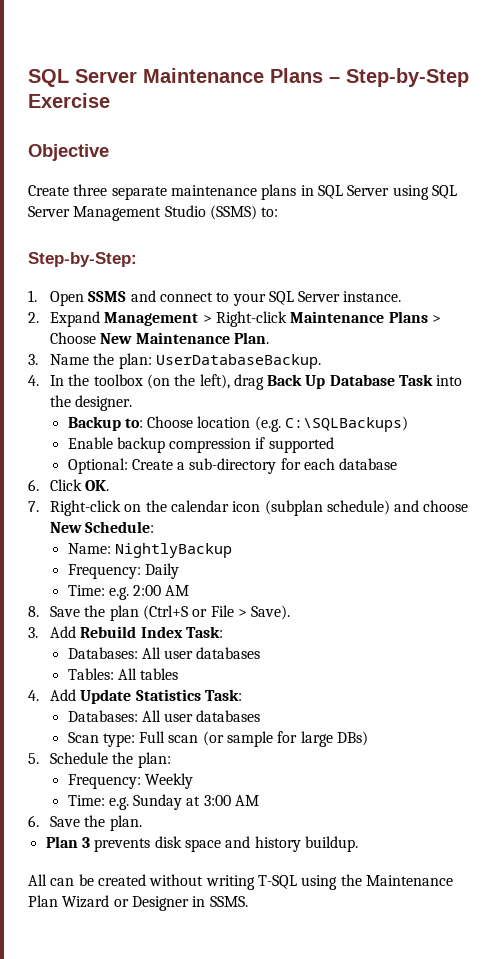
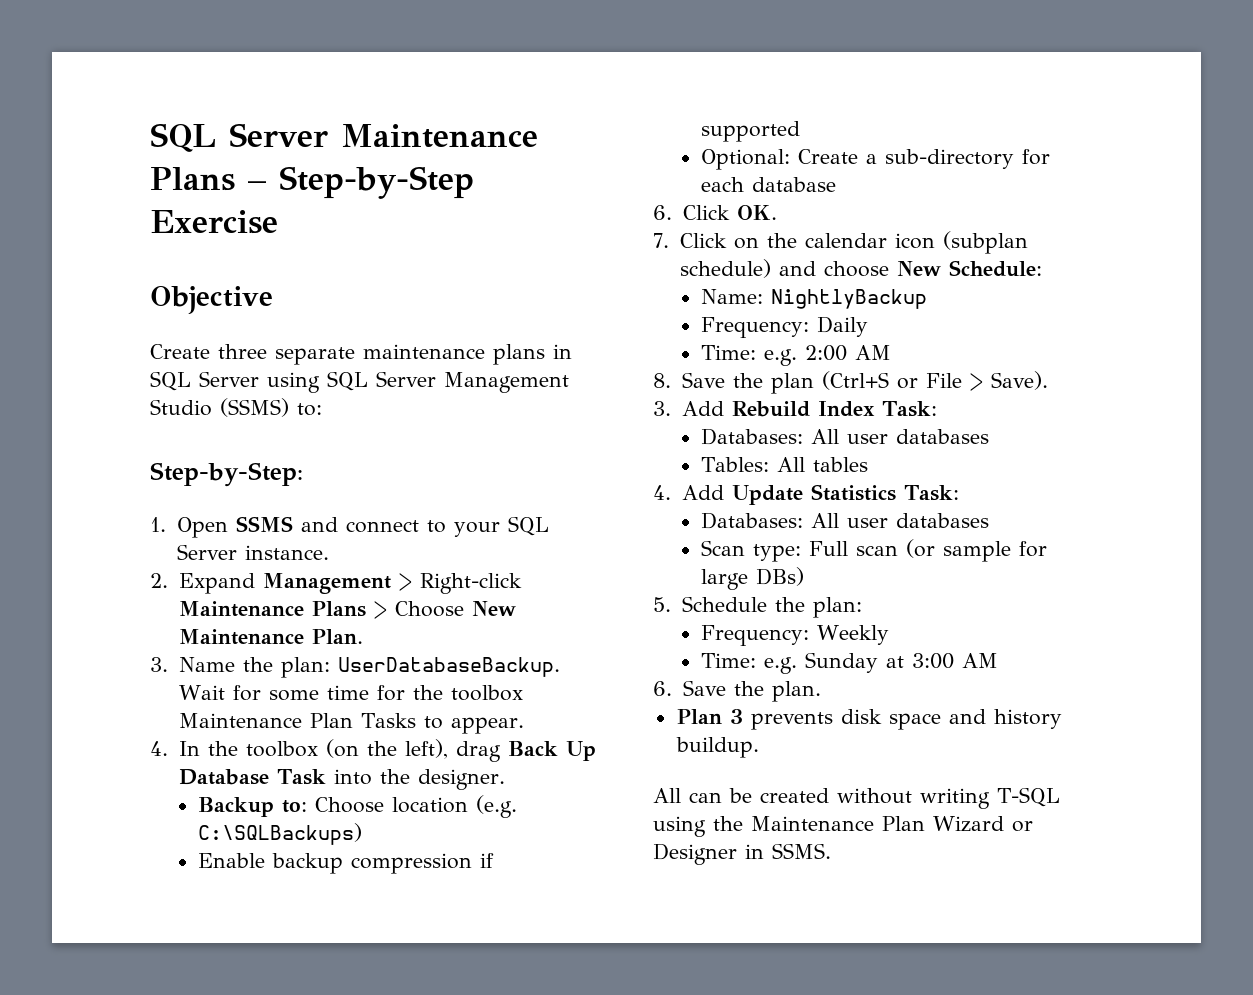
+ Wait for some time for the toolbox Maintenance Plan Tasks to appear.
- 7. Right-click on the calendar icon (subplan schedule) and choose New Schedule:
+ 7. Click on the calendar icon (subplan schedule) and choose New Schedule:

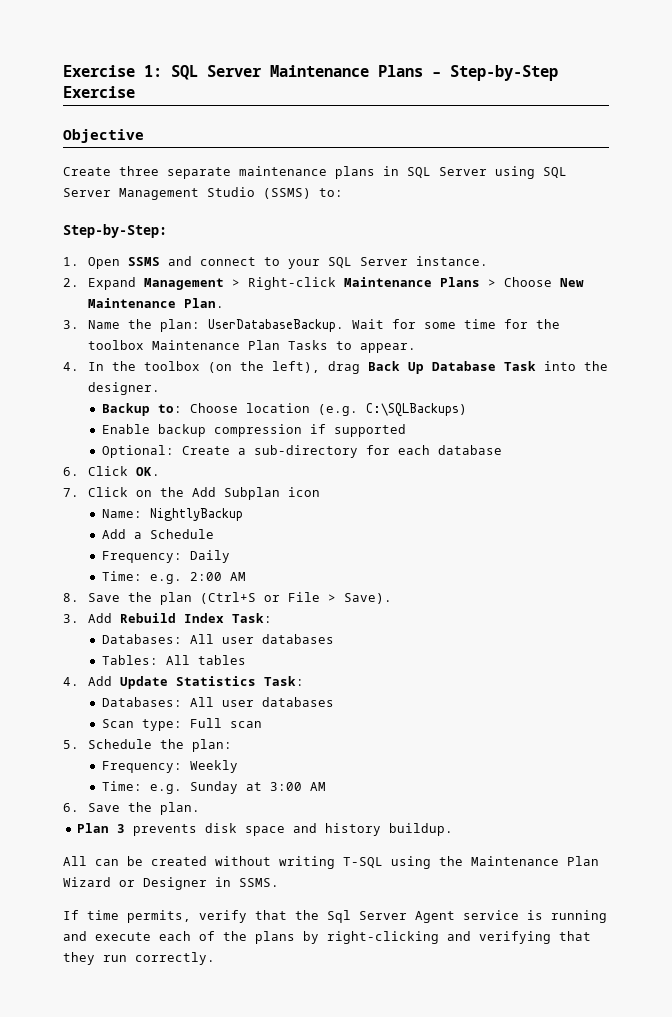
- SQL Server Maintenance Plans – Step-by-Step Exercise
+ Exercise 1: SQL Server Maintenance Plans – Step-by-Step Exercise
- 7. Click on the calendar icon (subplan schedule) and choose New Schedule:
+ 7. Click on the Add Subplan icon
+ Add a Schedule
- Scan type: Full scan (or sample for large DBs)
+ Scan type: Full scan
+ If time permits, verify that the Sql Server Agent service is running and execute each of the plans by right-clicking and verifying that they run correctly.

